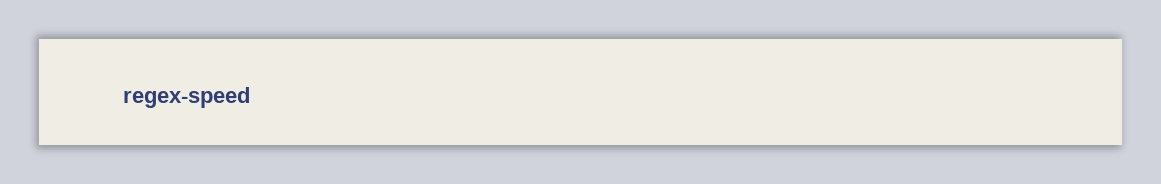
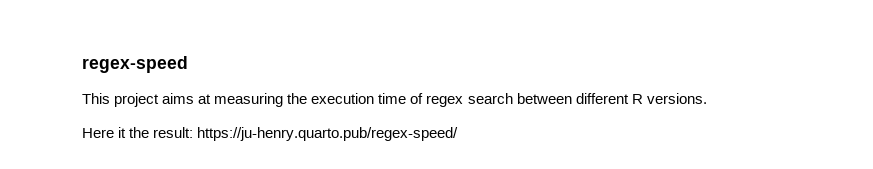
+ This project aims at measuring the execution time of regex search between different R versions.
+ Here it the result: https://ju-henry.quarto.pub/regex-speed/

